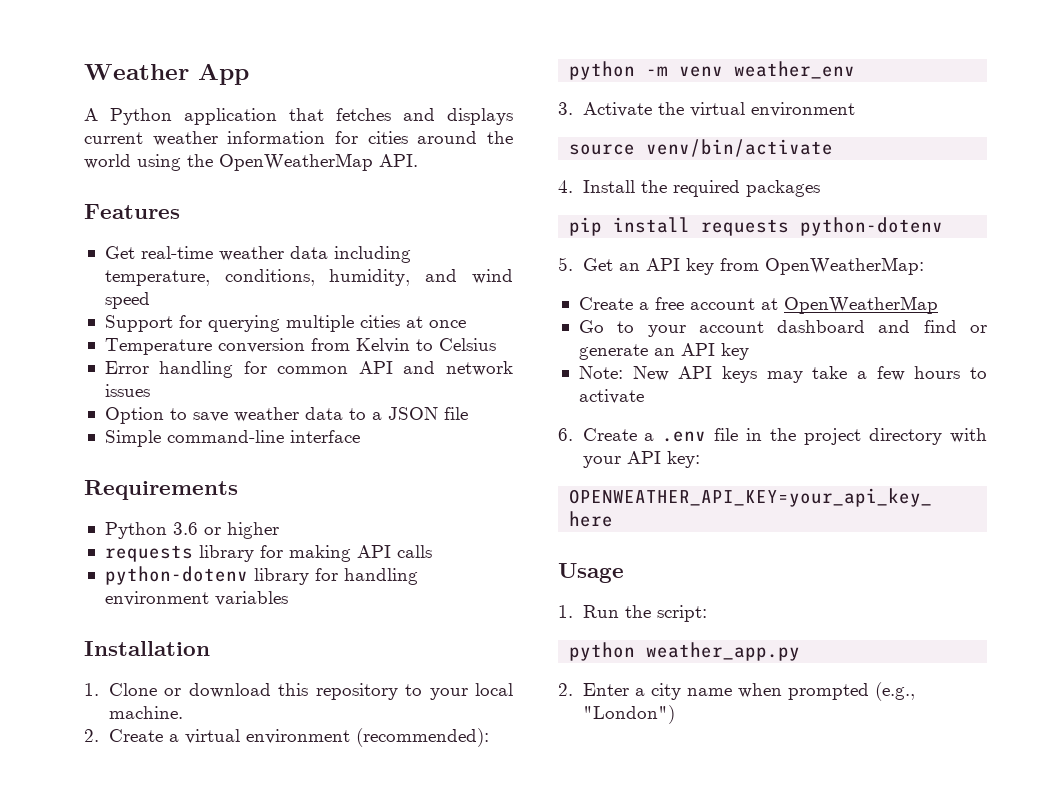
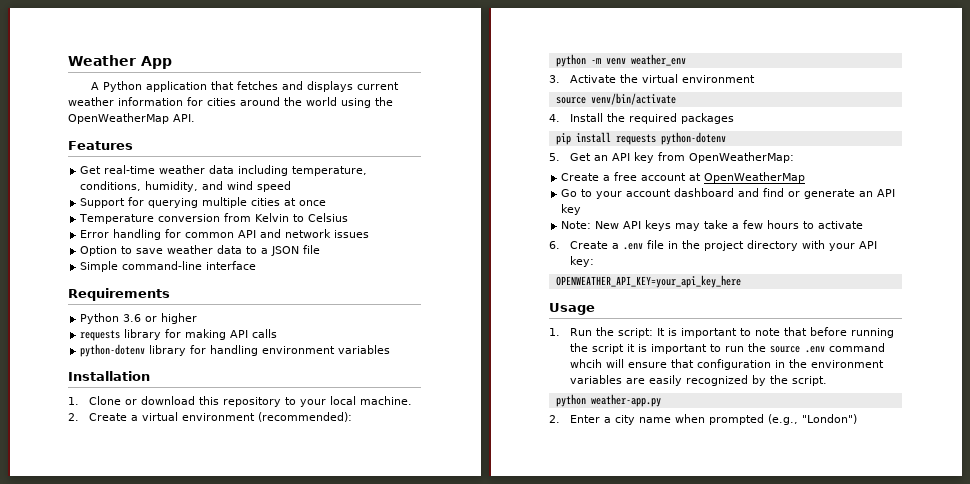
- 1. Run the script:
- python weather_app.py
+ 1. Run the script: It is important to note that before running the script it is important to run the source .env command whcih will ensure that configuration in the environment variables are easily recognized by the script.
+ python weather-app.py

